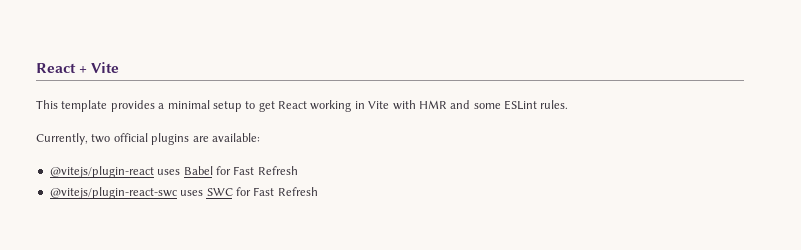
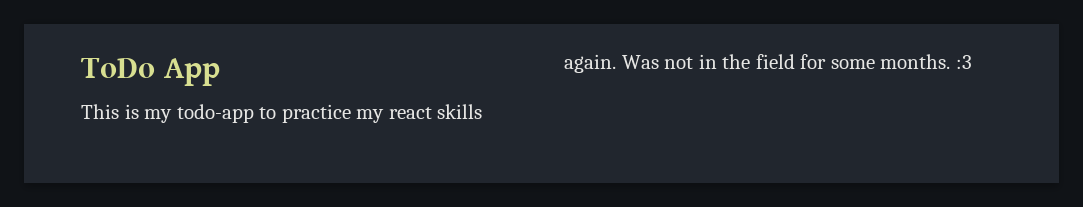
- React + Vite
- This template provides a minimal setup to get React working in Vite with HMR and some ESLint rules.
- Currently, two official plugins are available:
- @vitejs/plugin-react uses Babel for Fast Refresh
- @vitejs/plugin-react-swc uses SWC for Fast Refresh
+ ToDo App
+ This is my todo-app to practice my react skills again. Was not in the field for some months. :3

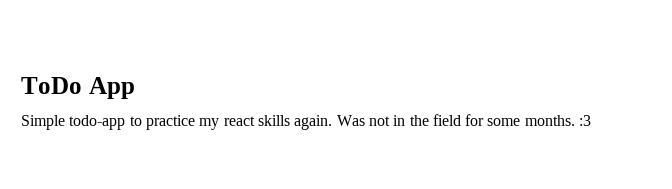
- This is my todo-app to practice my react skills again.
+ Simple todo-app to practice my react skills again.

